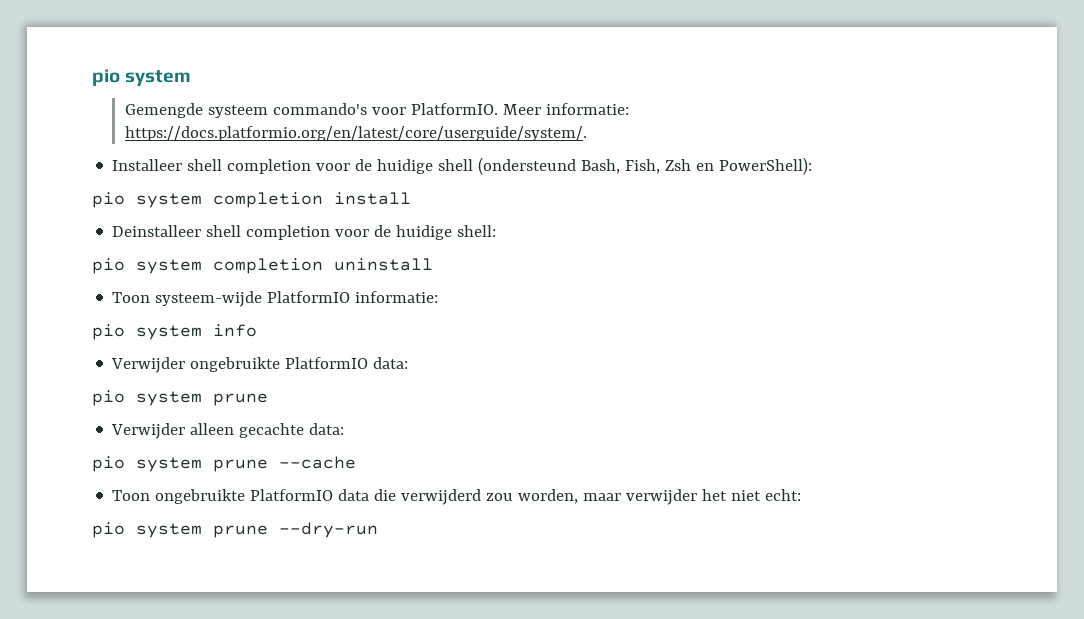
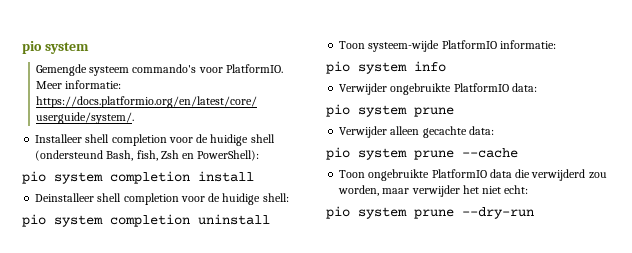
- Installeer shell completion voor de huidige shell (ondersteund Bash, Fish, Zsh en PowerShell):
+ Installeer shell completion voor de huidige shell (ondersteund Bash, fish, Zsh en PowerShell):

